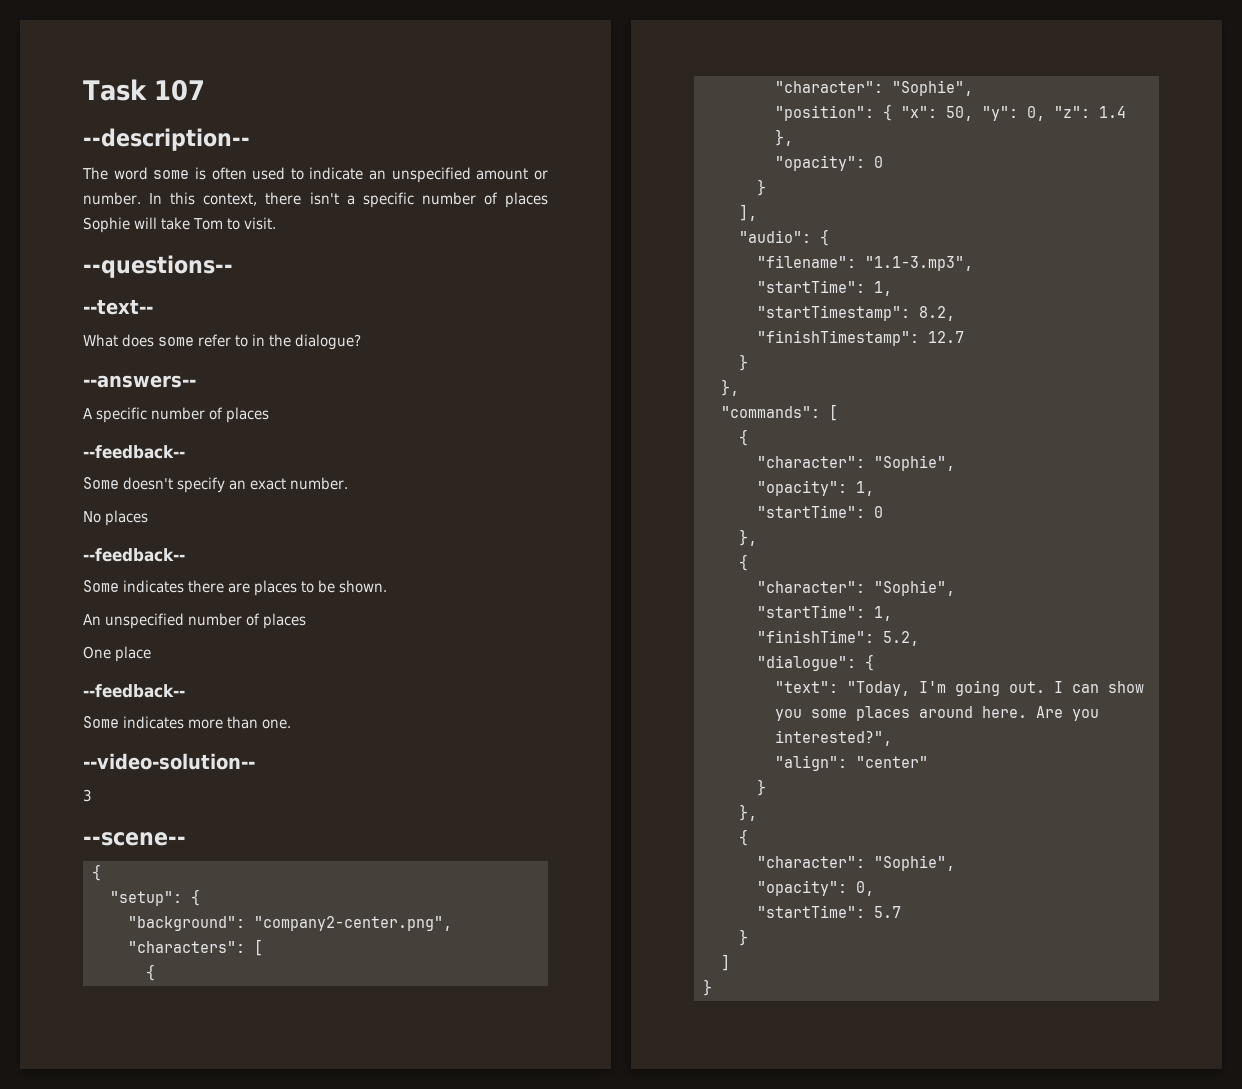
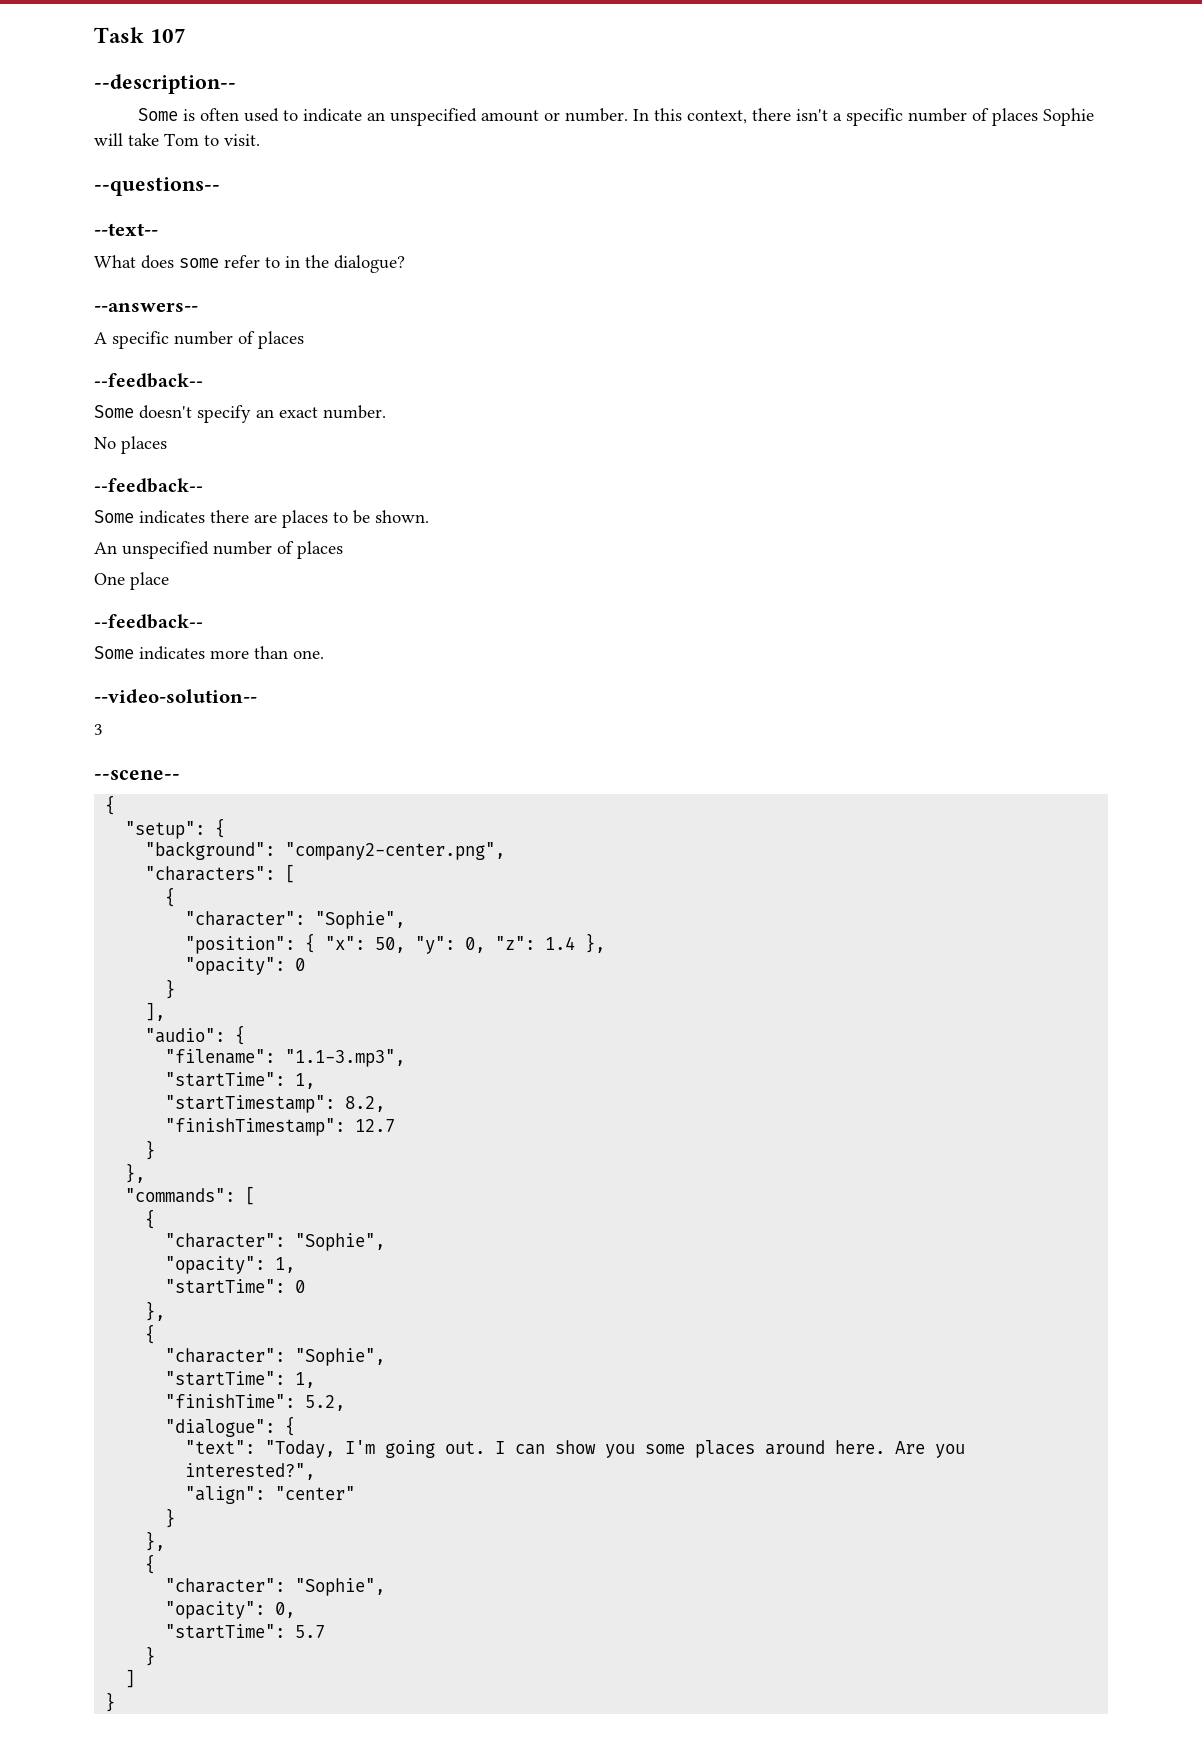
- The word some is often used to indicate an unspecified amount or number.
+ Some is often used to indicate an unspecified amount or number.

